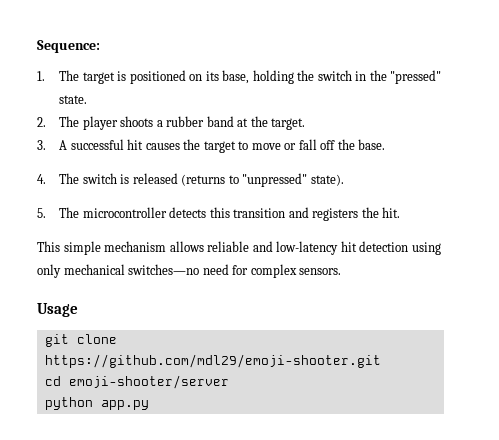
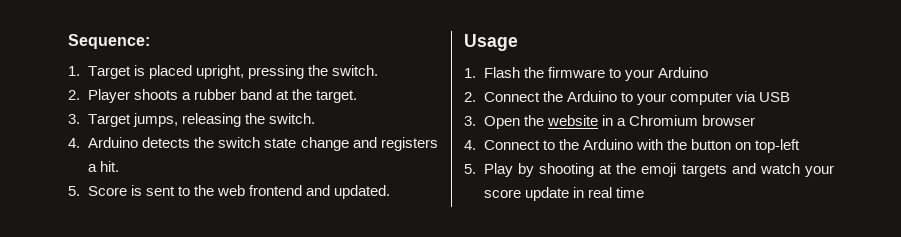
- 1. The target is positioned on its base, holding the switch in the "pressed" state.
- 2. The player shoots a rubber band at the target.
+ 1. Target is placed upright, pressing the switch.
+ 2. Player shoots a rubber band at the target.
- 3. A successful hit causes the target to move or fall off the base.
- 4. The switch is released (returns to "unpressed" state).
- 5. The microcontroller detects this transition and registers the hit.
- This simple mechanism allows reliable and low-latency hit detection using only mechanical switches—no need for complex sensors.
+ 3. Target jumps, releasing the switch.
+ 4. Arduino detects the switch state change and registers a hit.
+ 5. Score is sent to the web frontend and updated.
  Usage
- git clone https://github.com/mdl29/emoji-shooter.git
- cd emoji-shooter/server
- python app.py
+ 1. Flash the firmware to your Arduino
+ 2. Connect the Arduino to your computer via USB
+ 3. Open the website in a Chromium browser
+ 4. Connect to the Arduino with the button on top-left
+ 5. Play by shooting at the emoji targets and watch your score update in real time

